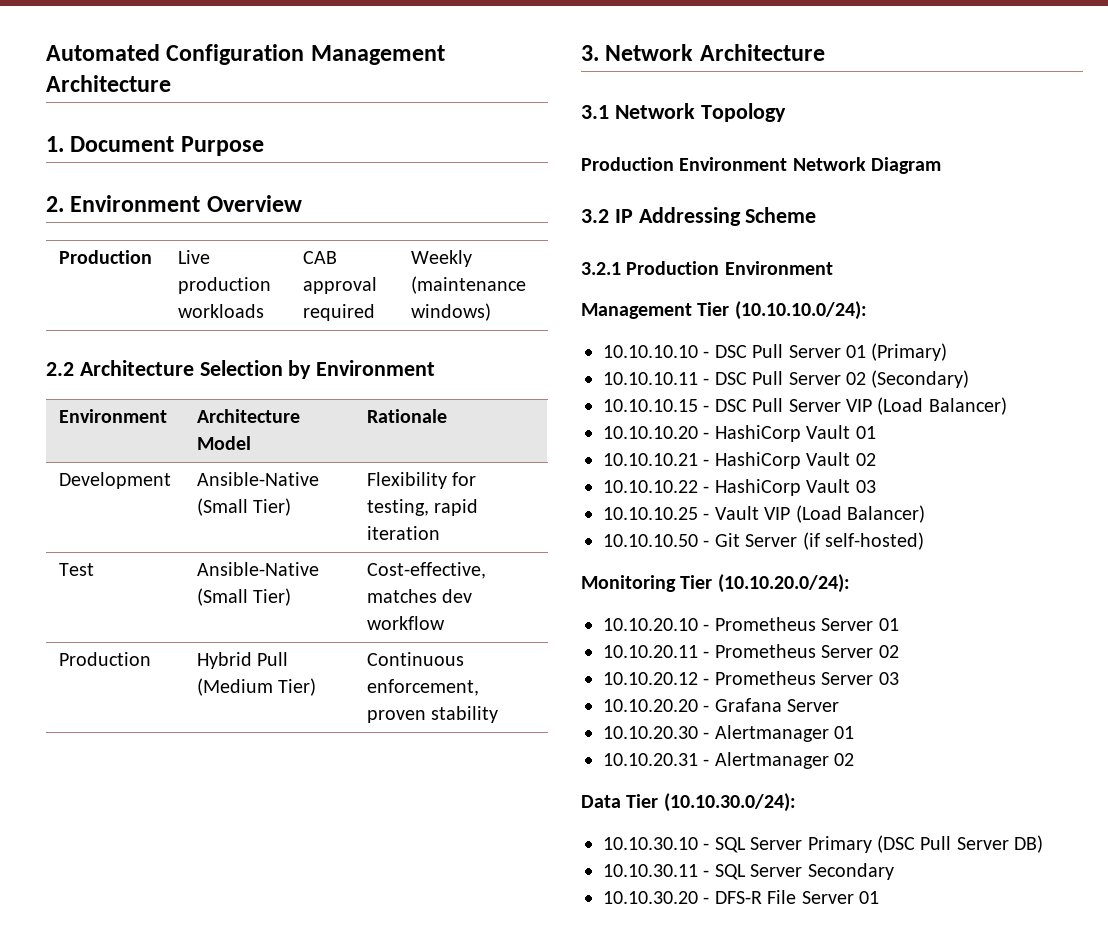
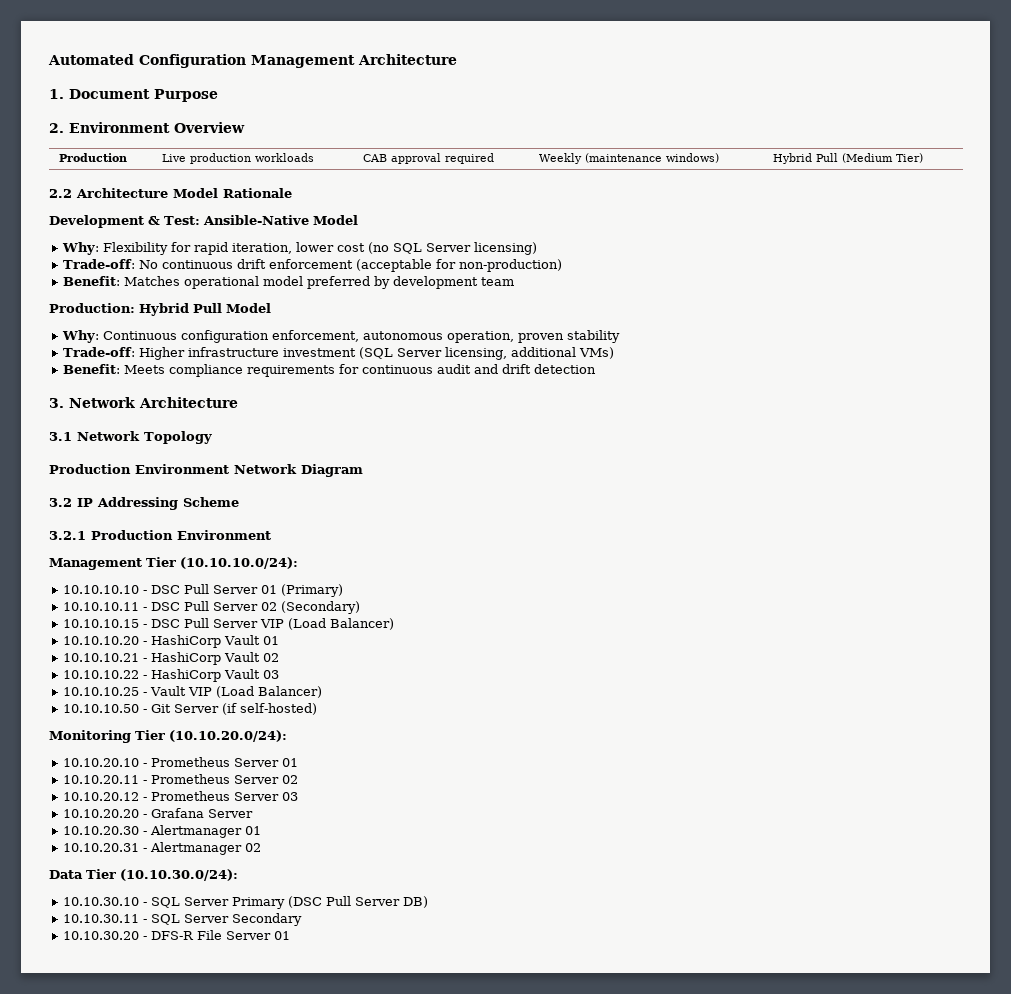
- Production | Live production workloads | CAB approval required | Weekly (maintenance windows)
- 2.2 Architecture Selection by Environment
- Environment | Architecture Model | Rationale
- Development | Ansible-Native (Small Tier) | Flexibility for testing, rapid iteration
- Test | Ansible-Native (Small Tier) | Cost-effective, matches dev workflow
- Production | Hybrid Pull (Medium Tier) | Continuous enforcement, proven stability
+ Production | Live production workloads | CAB approval required | Weekly (maintenance windows) | Hybrid Pull (Medium Tier)
+ 2.2 Architecture Model Rationale
+ Development & Test: Ansible-Native Model
+ Why: Flexibility for rapid iteration, lower cost (no SQL Server licensing)
+ Trade-off: No continuous drift enforcement (acceptable for non-production)
+ Benefit: Matches operational model preferred by development team
+ Production: Hybrid Pull Model
+ Why: Continuous configuration enforcement, autonomous operation, proven stability
+ Trade-off: Higher infrastructure investment (SQL Server licensing, additional VMs)
+ Benefit: Meets compliance requirements for continuous audit and drift detection

